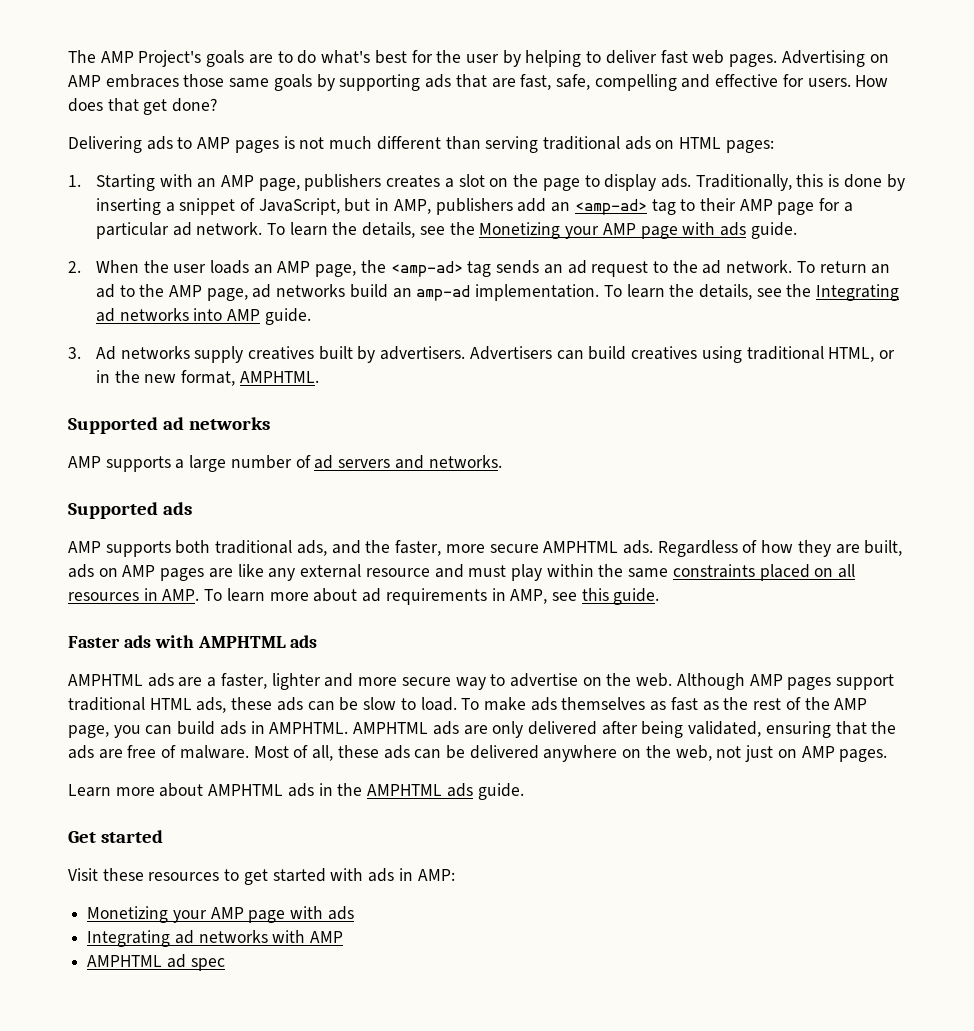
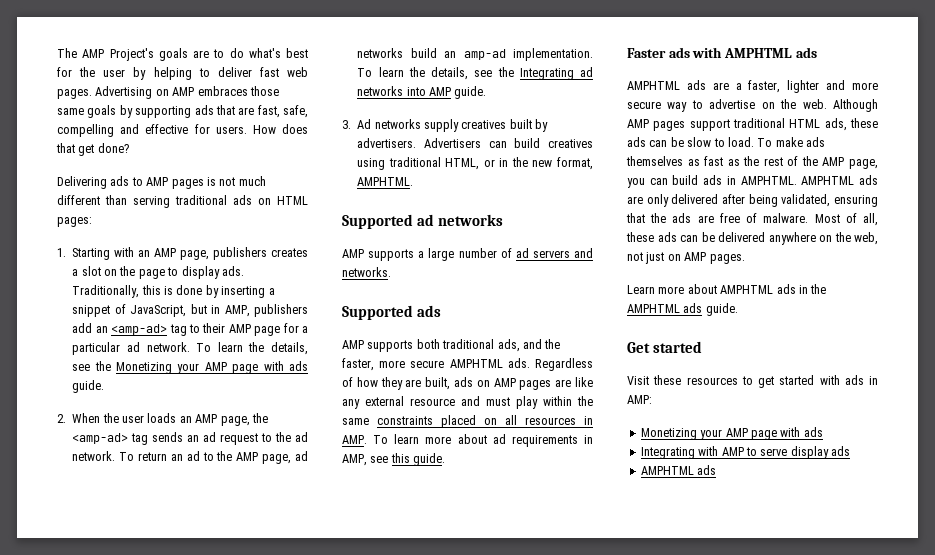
- Integrating ad networks with AMP
- AMPHTML ad spec
+ Integrating with AMP to serve display ads
+ AMPHTML ads

